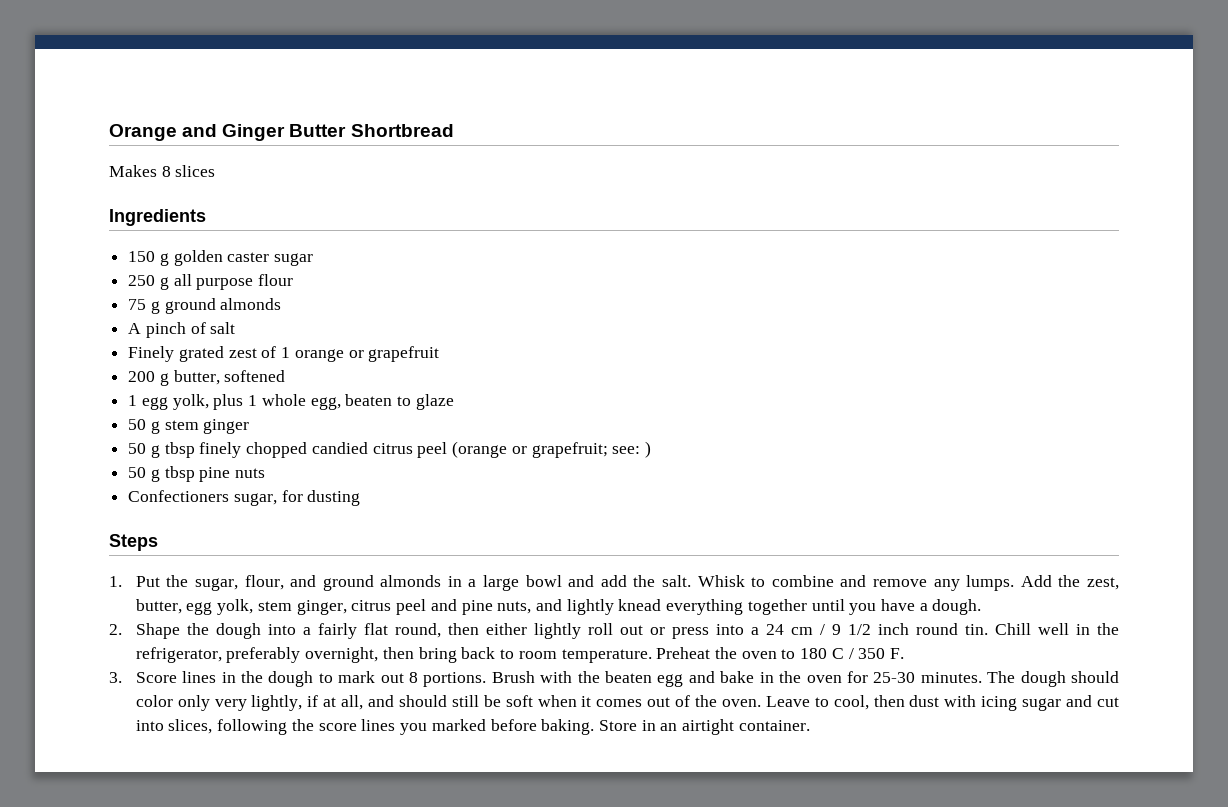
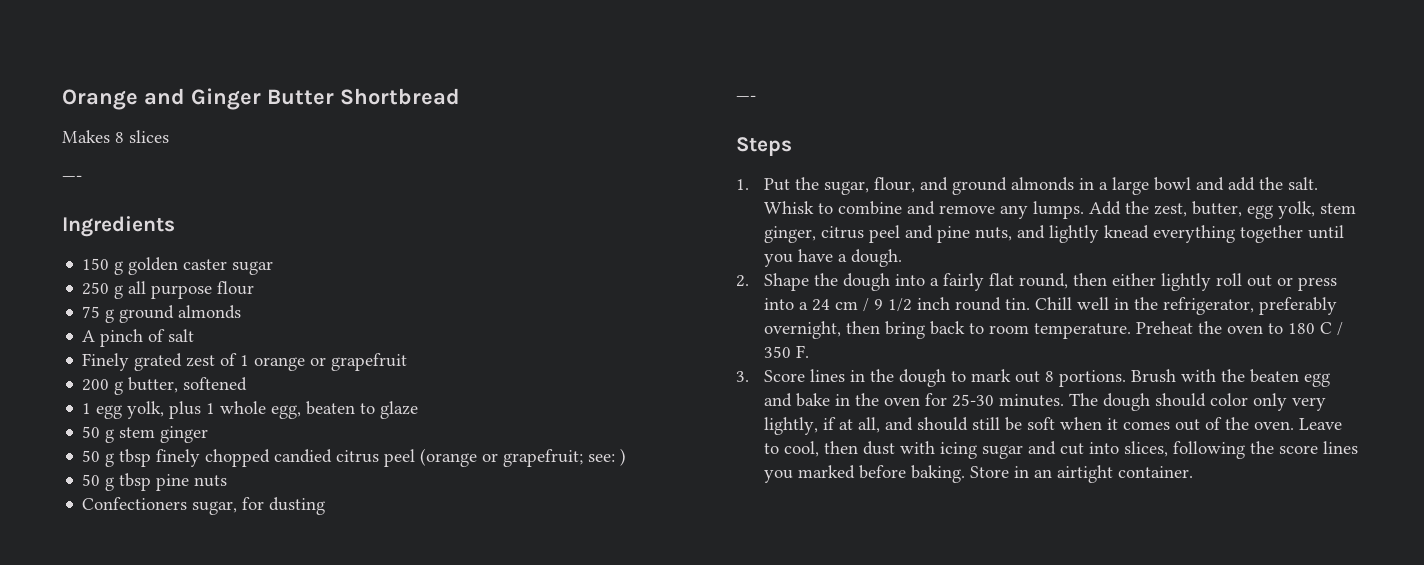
  Makes 8 slices
+ —-
  Confectioners sugar, for dusting
+ —-

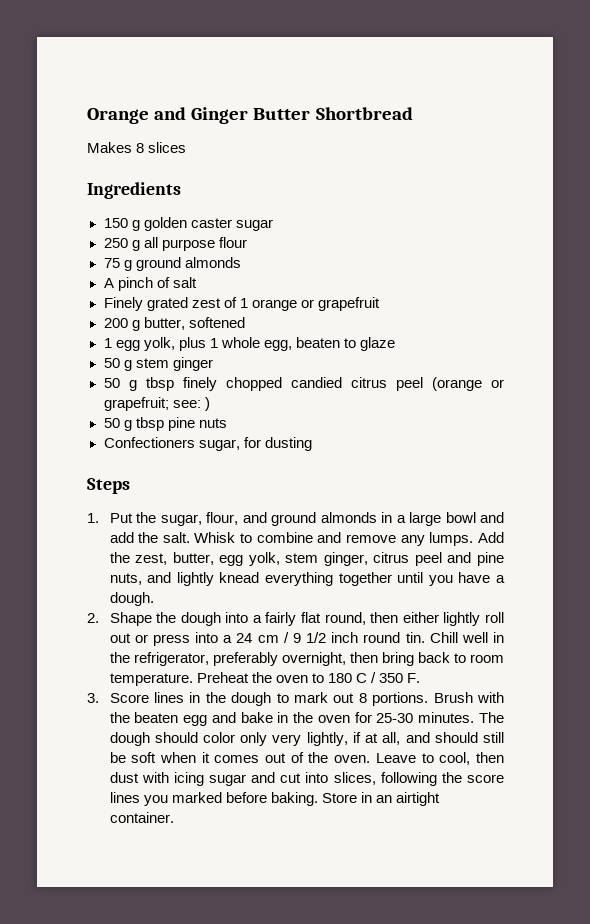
  Makes 8 slices
- —-
  Confectioners sugar, for dusting
- —-

